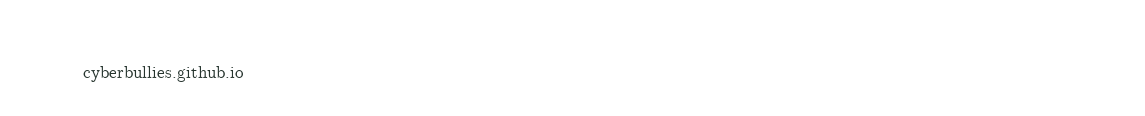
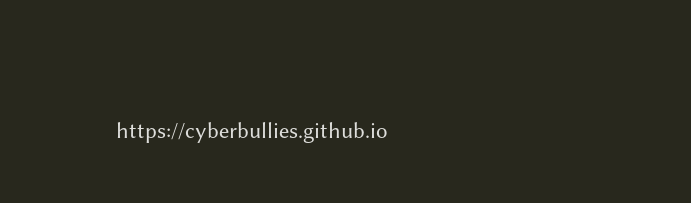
- cyberbullies.github.io
+ https://cyberbullies.github.io

